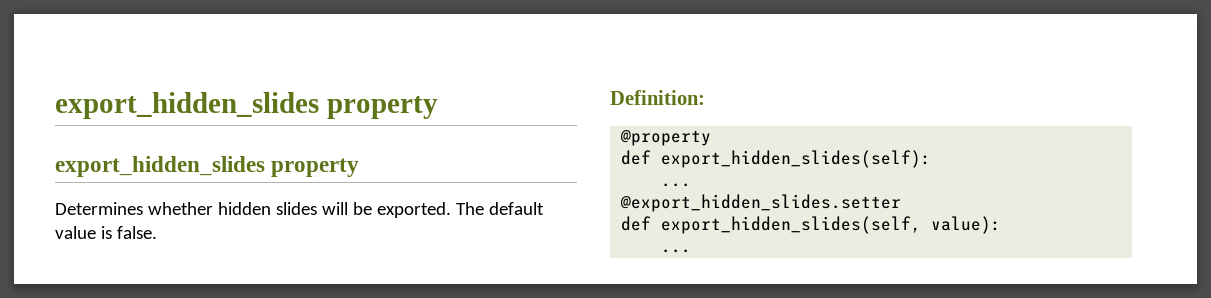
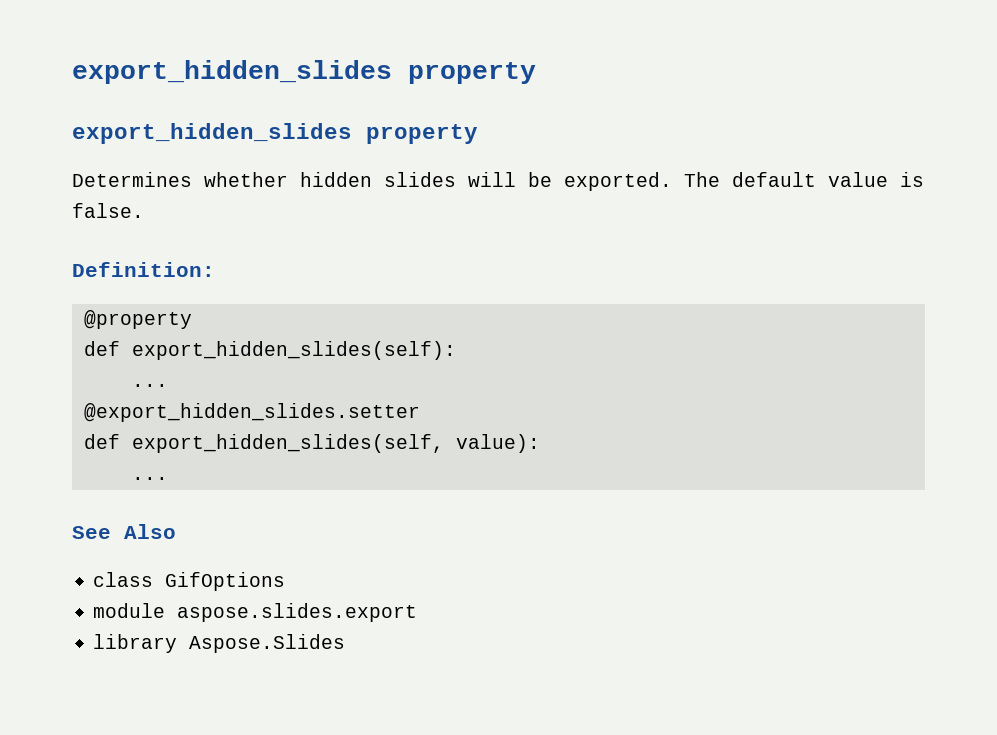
+ See Also
+ class GifOptions
+ module aspose.slides.export
+ library Aspose.Slides

